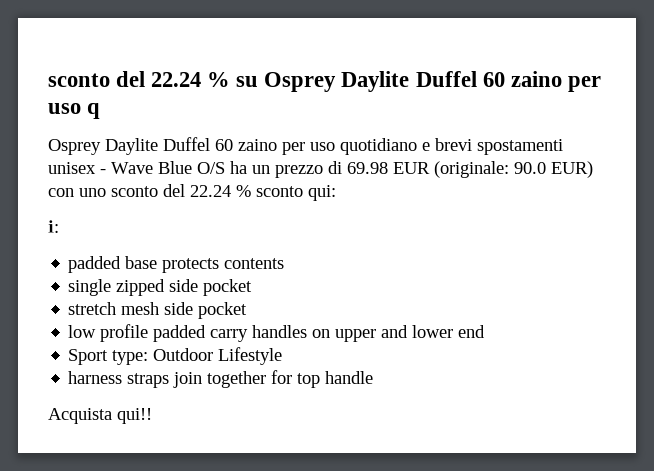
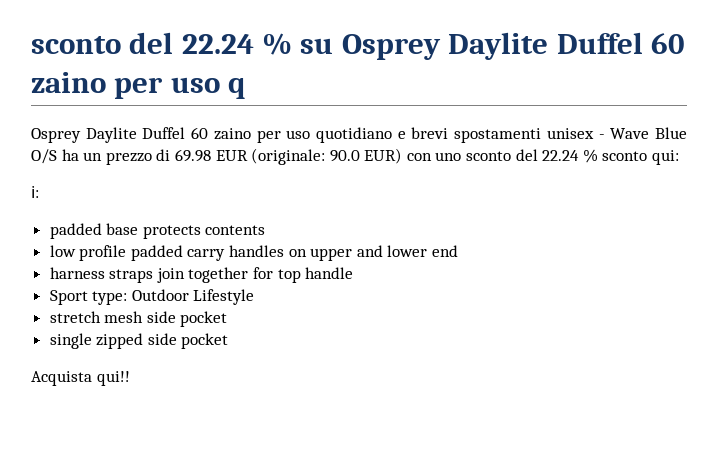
- single zipped side pocket
- stretch mesh side pocket
- Sport type: Outdoor Lifestyle
+ Sport type: Outdoor Lifestyle
+ stretch mesh side pocket
+ single zipped side pocket

